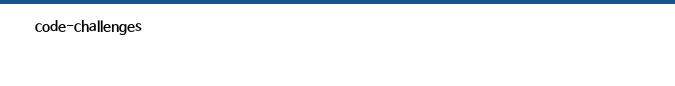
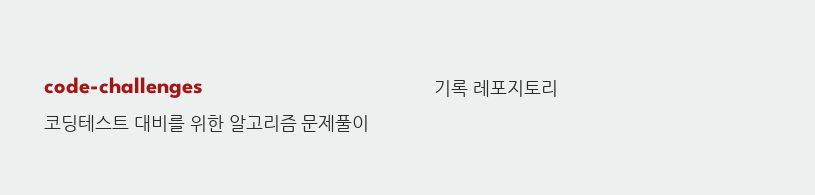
+ 코딩테스트 대비를 위한 알고리즘 문제풀이 기록 레포지토리

